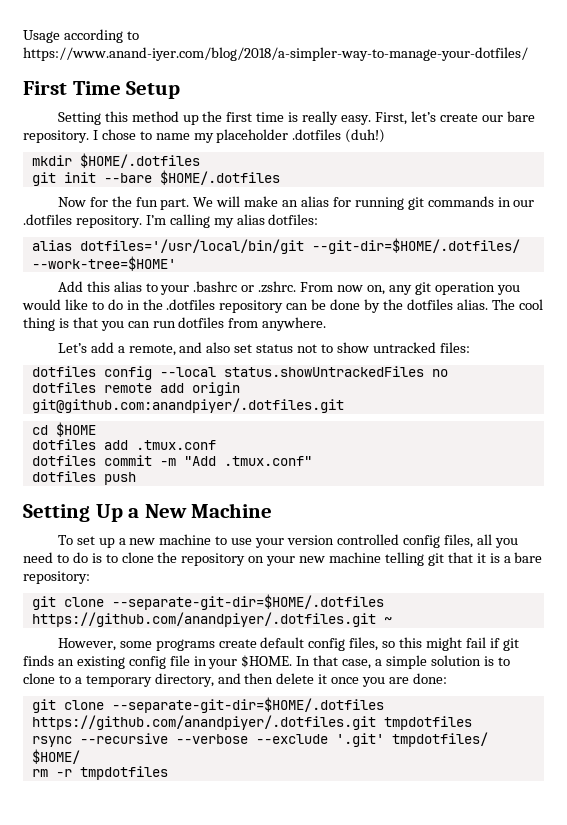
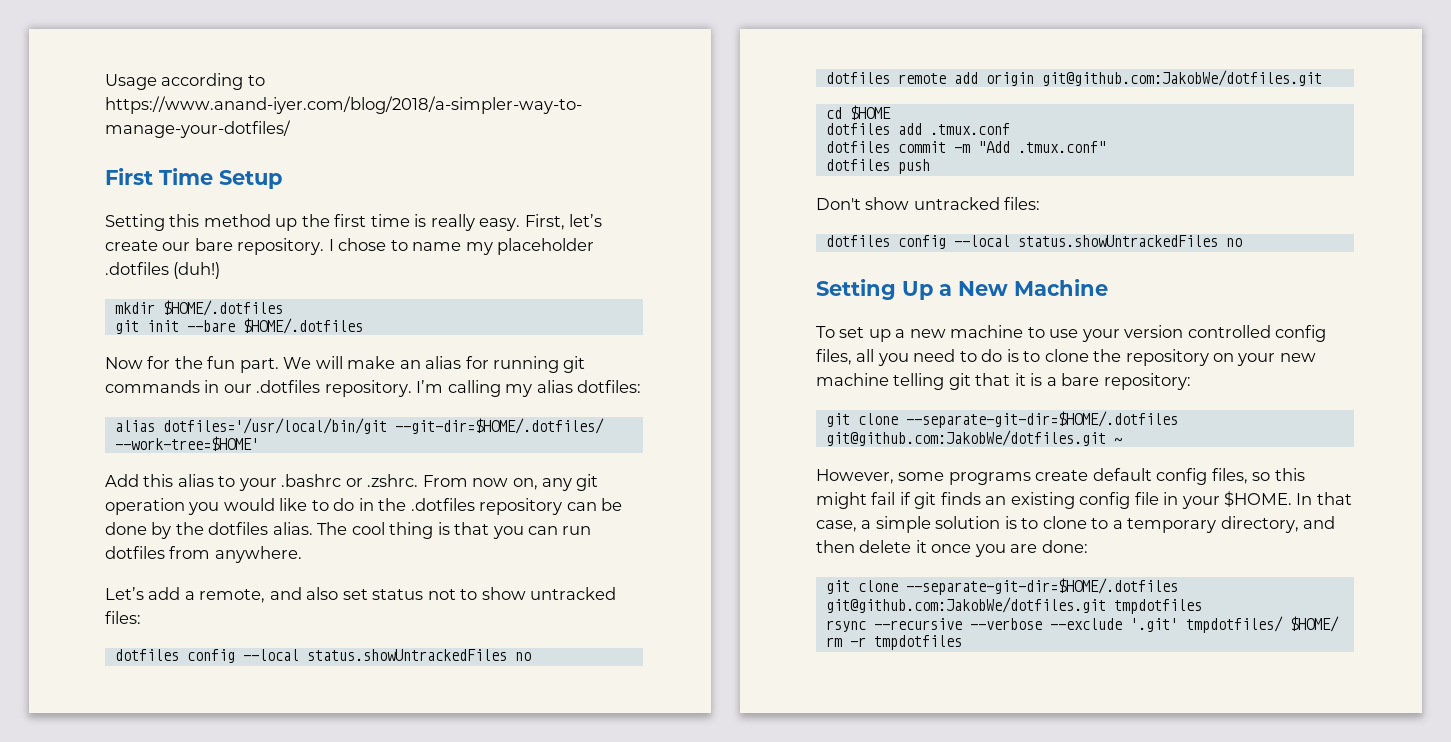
- dotfiles remote add origin git@github.com:anandpiyer/.dotfiles.git
+ dotfiles remote add origin git@github.com:JakobWe/dotfiles.git
+ Don't show untracked files:
+ dotfiles config --local status.showUntrackedFiles no
- git clone --separate-git-dir=$HOME/.dotfiles https://github.com/anandpiyer/.dotfiles.git ~
+ git clone --separate-git-dir=$HOME/.dotfiles git@github.com:JakobWe/dotfiles.git ~
- git clone --separate-git-dir=$HOME/.dotfiles https://github.com/anandpiyer/.dotfiles.git tmpdotfiles
+ git clone --separate-git-dir=$HOME/.dotfiles git@github.com:JakobWe/dotfiles.git tmpdotfiles

